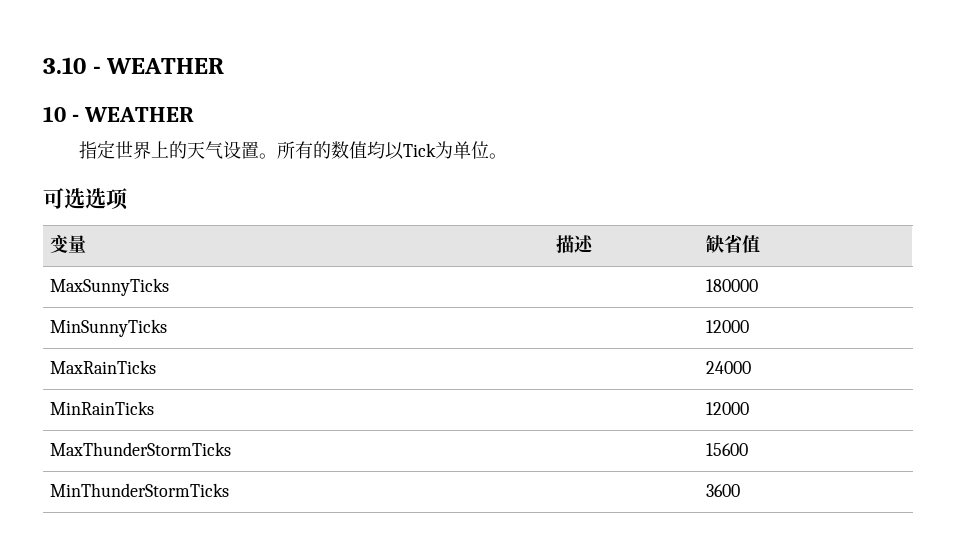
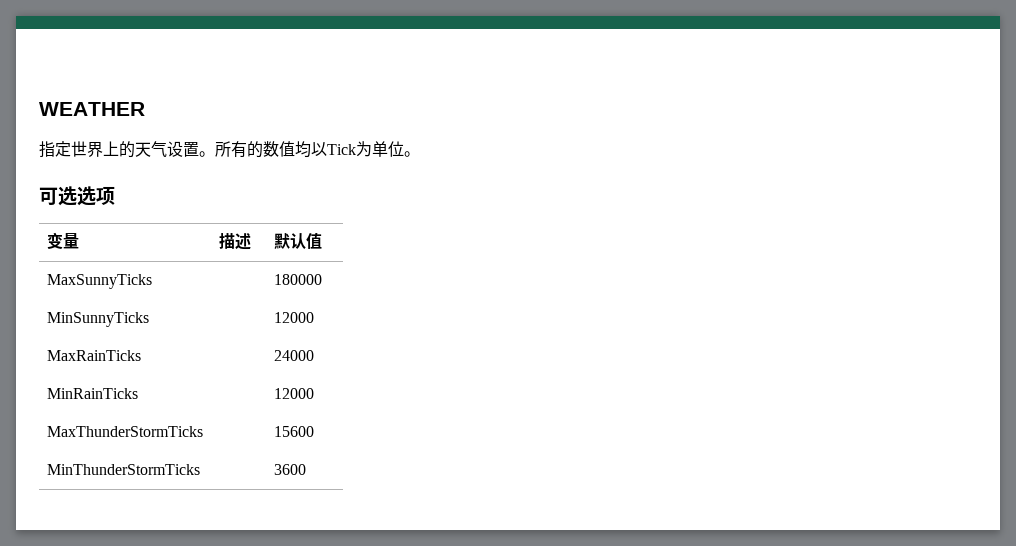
- 3.10 - WEATHER
- 10 - WEATHER
+ WEATHER
- 变量 | 描述 | 缺省值
+ 变量 | 描述 | 默认值

